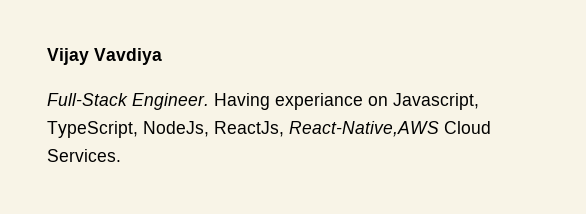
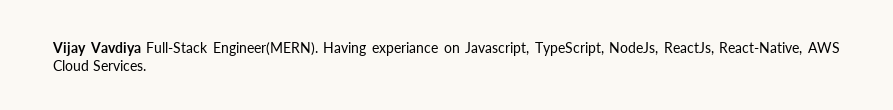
- Vijay Vavdiya
- Full-Stack Engineer.
+ Vijay Vavdiya Full-Stack Engineer(MERN).
- Having experiance on Javascript, TypeScript, NodeJs, ReactJs, React-Native,AWS Cloud Services.
+ Having experiance on Javascript, TypeScript, NodeJs, ReactJs, React-Native, AWS Cloud Services.

